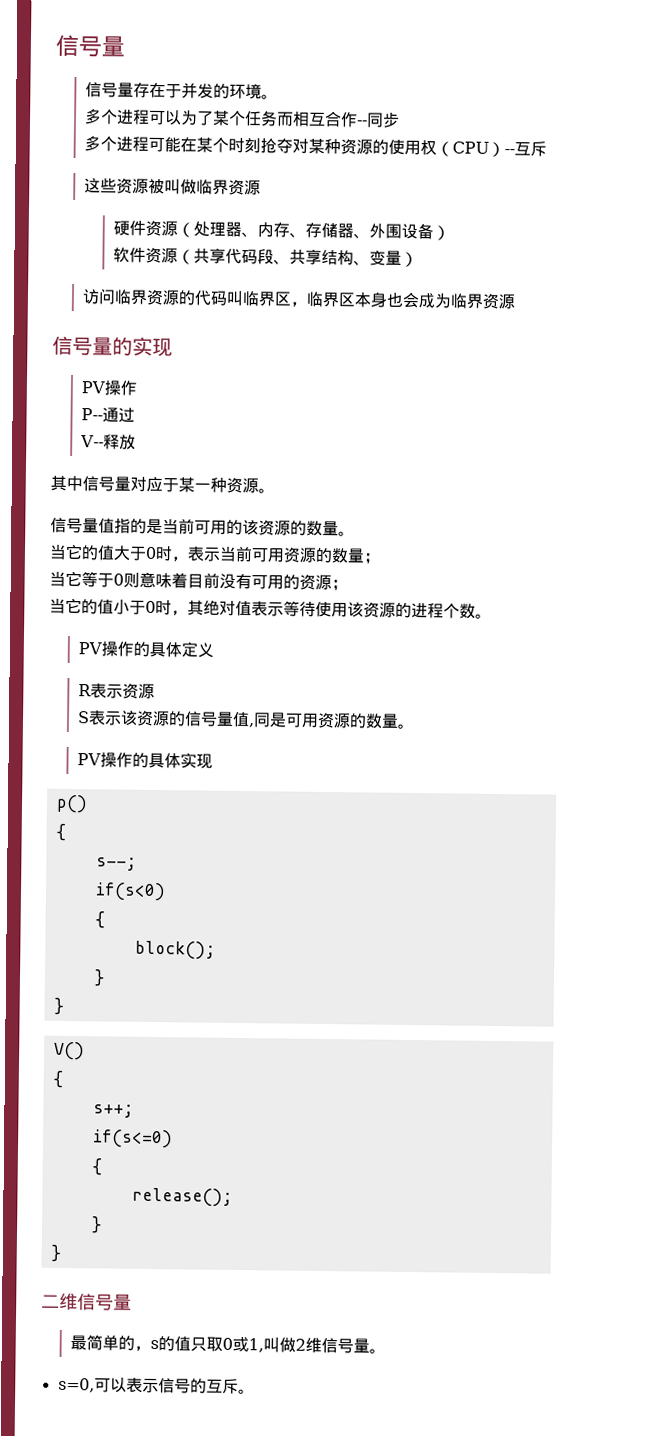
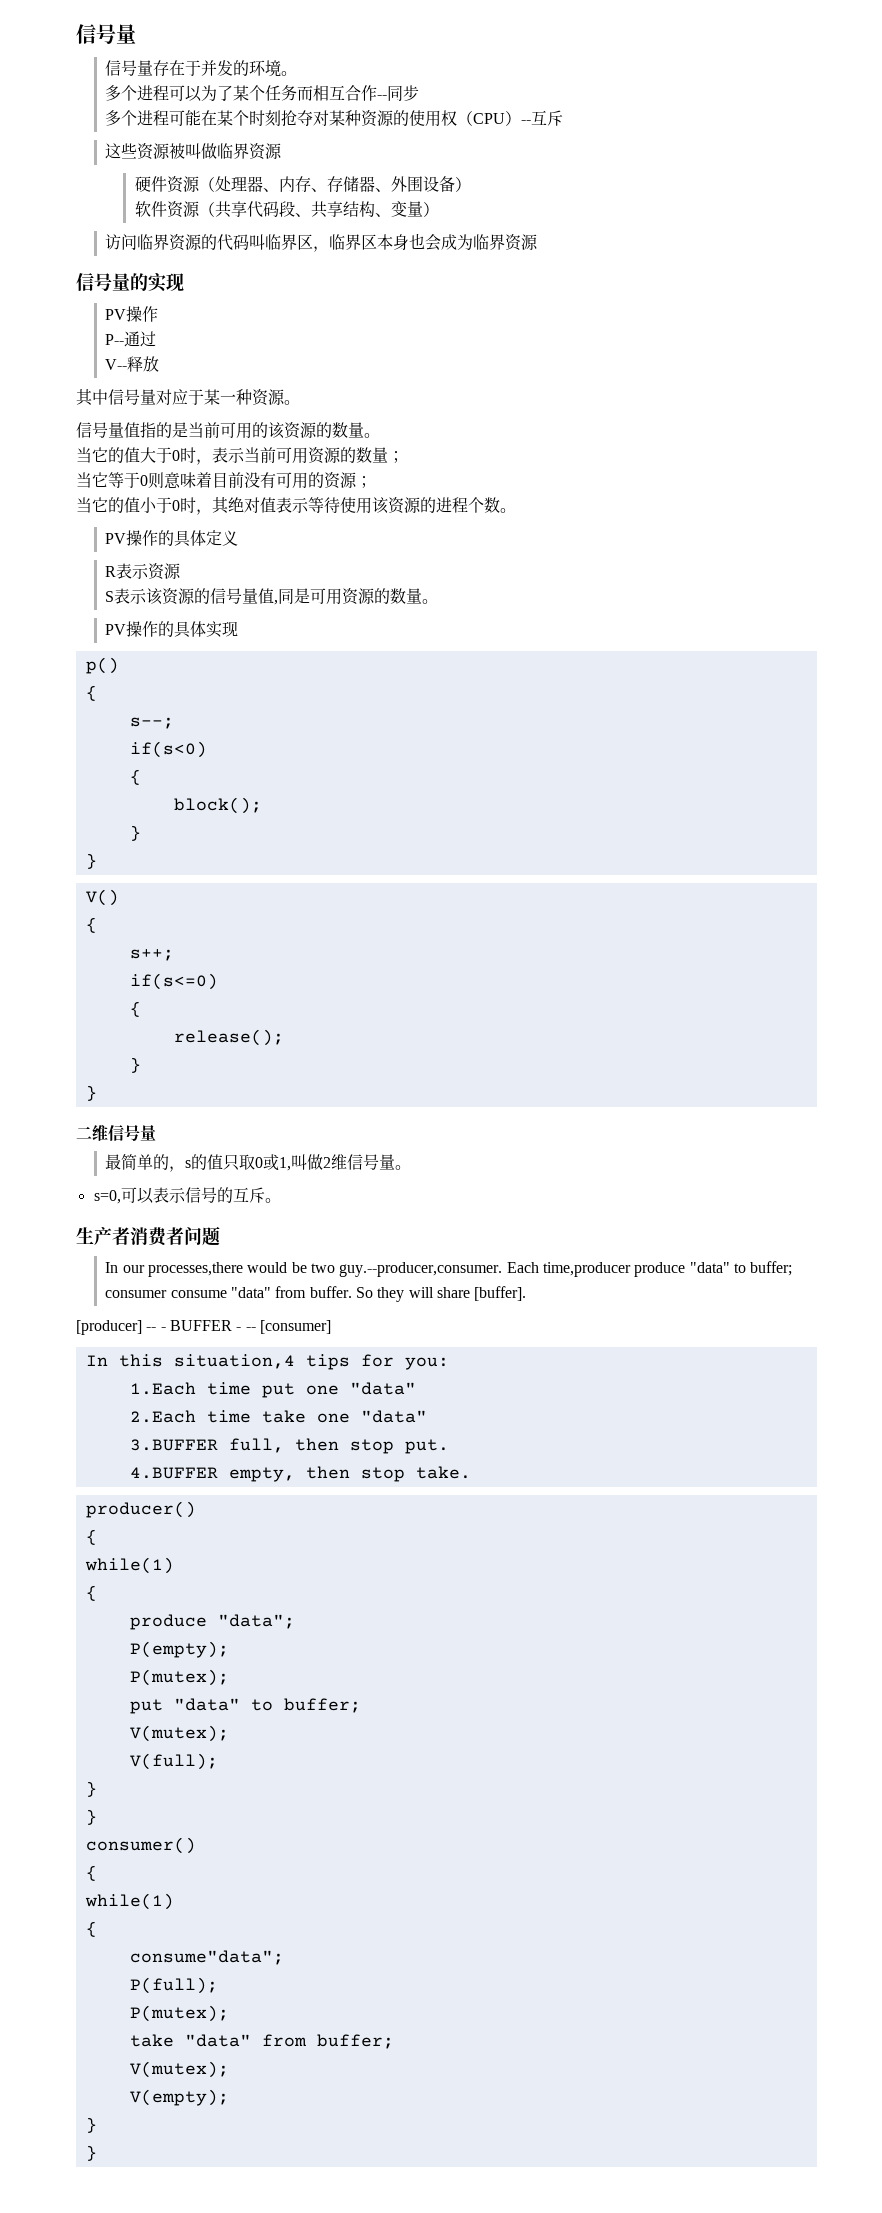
+ 生产者消费者问题
+ In our processes,there would be two guy.--producer,consumer. Each time,producer produce "data" to buffer; consumer consume "data" from buffer. So they will share [buffer].
+ [producer] -- - BUFFER - -- [consumer]
+ In this situation,4 tips for you:
+ 1.Each time put one "data"
+ 2.Each time take one "data"
+ 3.BUFFER full, then stop put.
+ 4.BUFFER empty, then stop take.
+ producer()
+ {
+ while(1)
+ {
+ produce "data";
+ P(empty);
+ P(mutex);
+ put "data" to buffer;
+ V(mutex);
+ V(full);
+ }
+ }
+ consumer()
+ {
+ while(1)
+ {
+ consume"data";
+ P(full);
+ P(mutex);
+ take "data" from buffer;
+ V(mutex);
+ V(empty);
+ }
+ }

